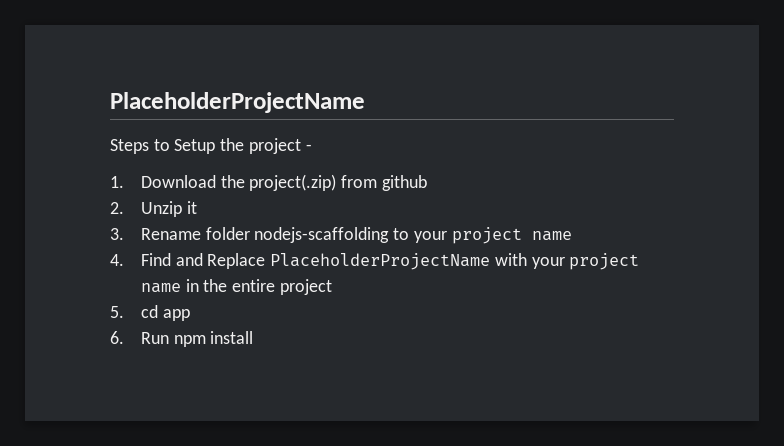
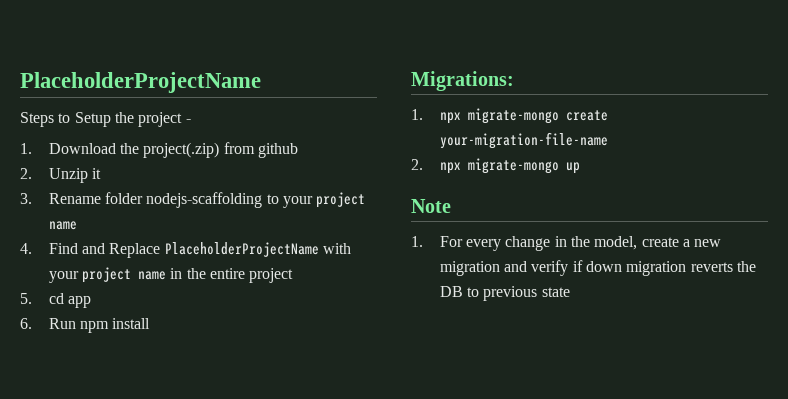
+ Migrations:
+ 1. npx migrate-mongo create your-migration-file-name
+ 2. npx migrate-mongo up
+ Note
+ 1. For every change in the model, create a new migration and verify if down migration reverts the DB to previous state

